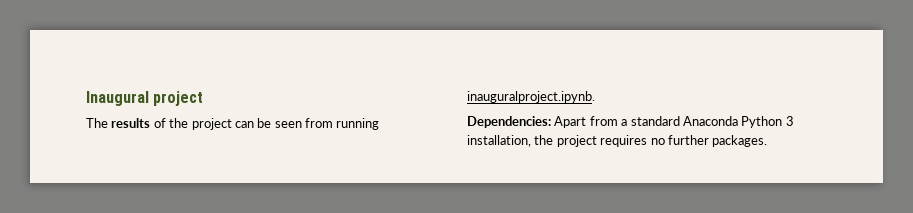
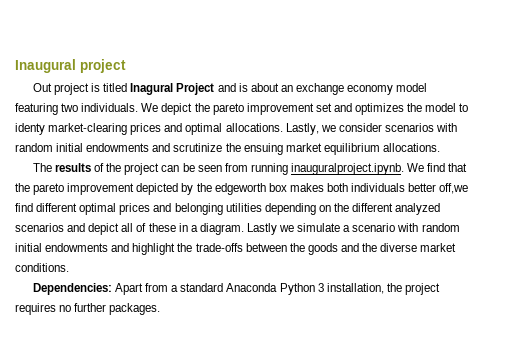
+ Out project is titled Inagural Project and is about an exchange economy model featuring two individuals. We depict the pareto improvement set and optimizes the model to identy market-clearing prices and optimal allocations. Lastly, we consider scenarios with random initial endowments and scrutinize the ensuing market equilibrium allocations.
- The results of the project can be seen from running inauguralproject.ipynb.
+ The results of the project can be seen from running inauguralproject.ipynb. We find that the pareto improvement depicted by the edgeworth box makes both individuals better off,we find different optimal prices and belonging utilities depending on the different analyzed scenarios and depict all of these in a diagram. Lastly we simulate a scenario with random initial endowments and highlight the trade-offs between the goods and the diverse market conditions.

